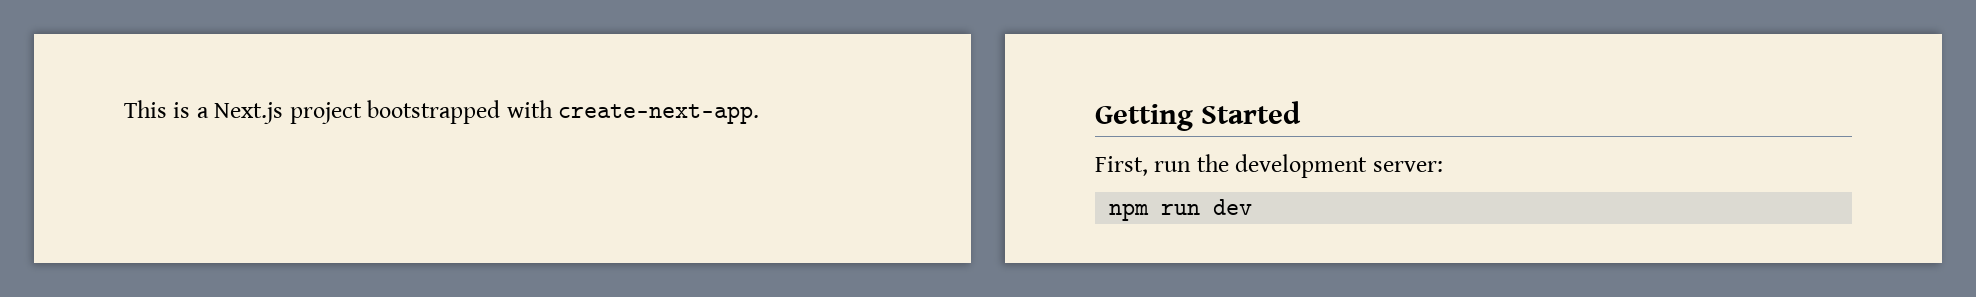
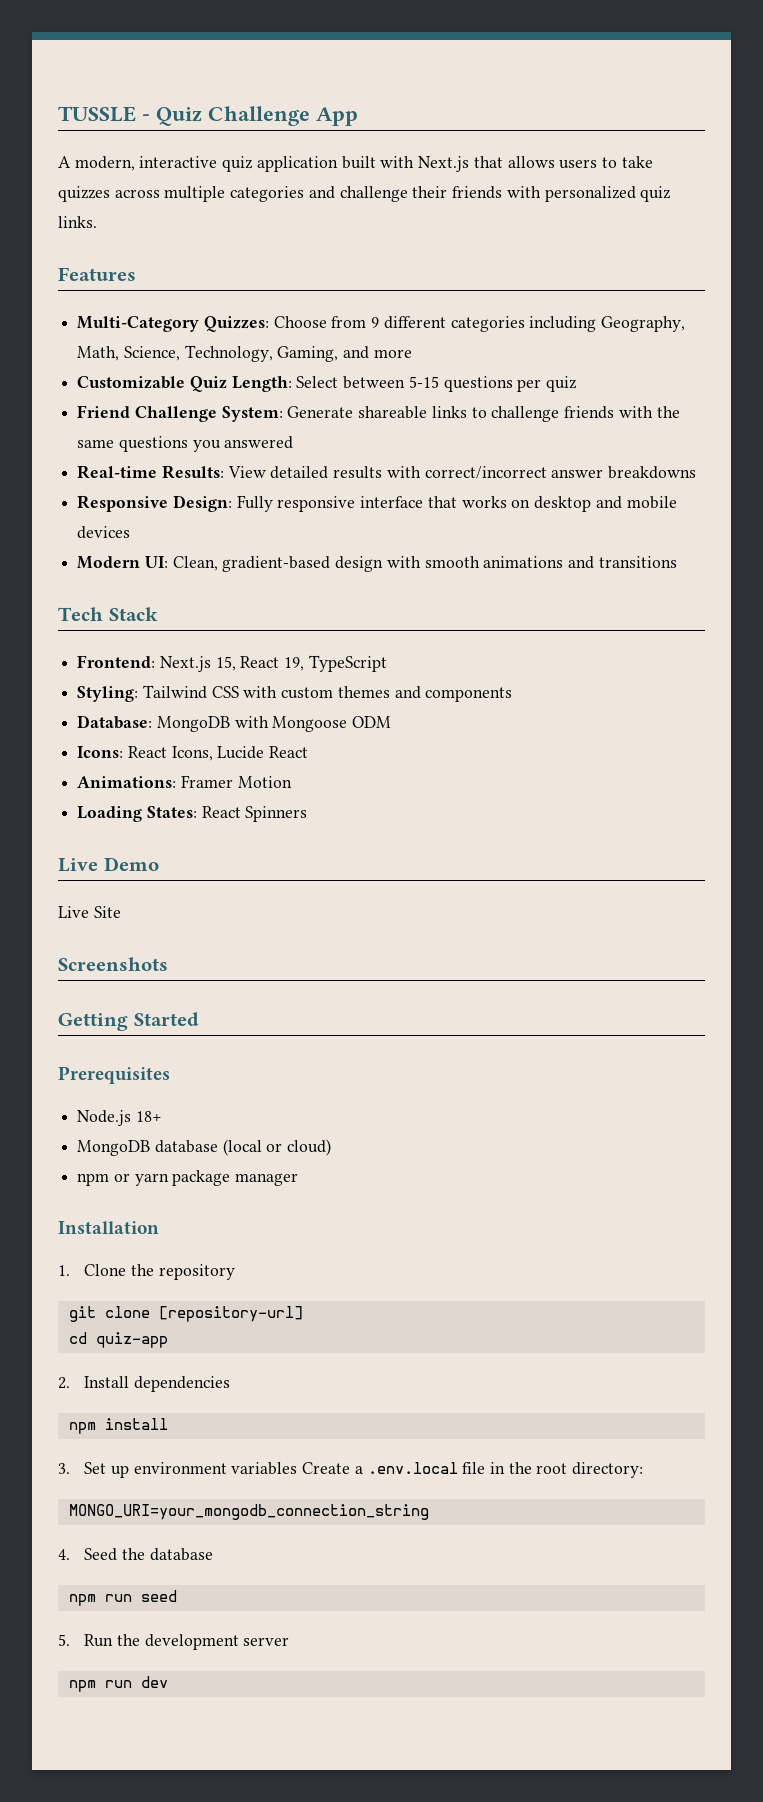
- This is a Next.js project bootstrapped with create-next-app.
+ TUSSLE - Quiz Challenge App
+ A modern, interactive quiz application built with Next.js that allows users to take quizzes across multiple categories and challenge their friends with personalized quiz links.
+ Features
+ Multi-Category Quizzes: Choose from 9 different categories including Geography, Math, Science, Technology, Gaming, and more
+ Customizable Quiz Length: Select between 5-15 questions per quiz
+ Friend Challenge System: Generate shareable links to challenge friends with the same questions you answered
+ Real-time Results: View detailed results with correct/incorrect answer breakdowns
+ Responsive Design: Fully responsive interface that works on desktop and mobile devices
+ Modern UI: Clean, gradient-based design with smooth animations and transitions
+ Tech Stack
+ Frontend: Next.js 15, React 19, TypeScript
+ Styling: Tailwind CSS with custom themes and components
+ Database: MongoDB with Mongoose ODM
+ Icons: React Icons, Lucide React
+ Animations: Framer Motion
+ Loading States: React Spinners
+ Live Demo
+ Live Site
+ Screenshots
  Getting Started
- First, run the development server:
+ Prerequisites
+ Node.js 18+
+ MongoDB database (local or cloud)
+ npm or yarn package manager
+ Installation
+ 1. Clone the repository
+ git clone [repository-url]
+ cd quiz-app
+ 2. Install dependencies
+ npm install
+ 3. Set up environment variables Create a .env.local file in the root directory:
+ MONGO_URI=your_mongodb_connection_string
+ 4. Seed the database
+ npm run seed
+ 5. Run the development server

